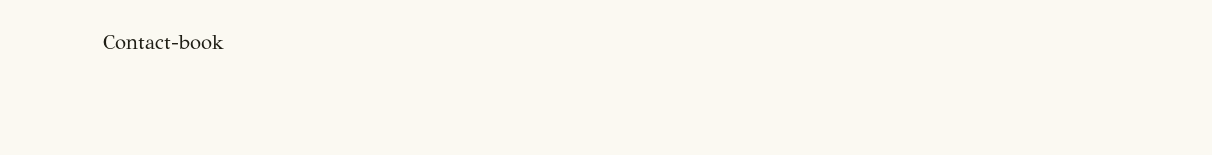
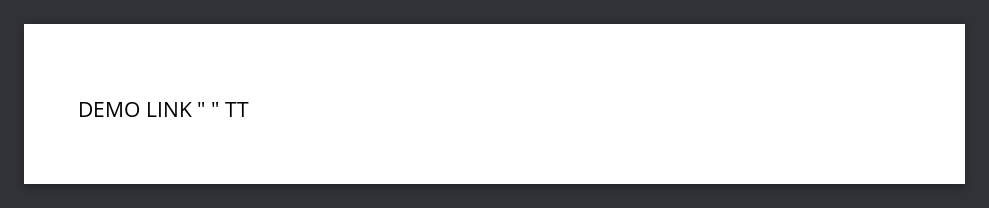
- Contact-book
+ DEMO LINK " " TT

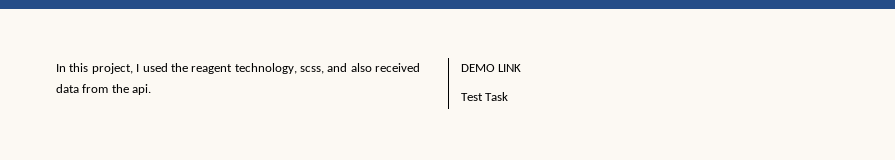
+ In this project, I used the reagent technology, scss, and also received data from the api.
- DEMO LINK " " TT
+ DEMO LINK
+ Test Task

